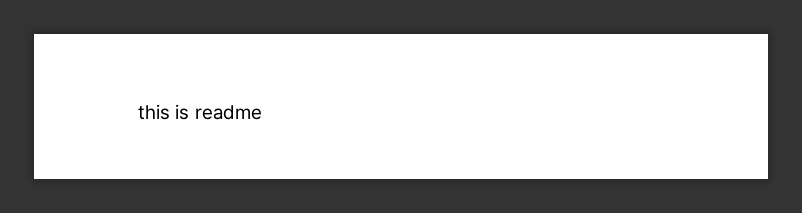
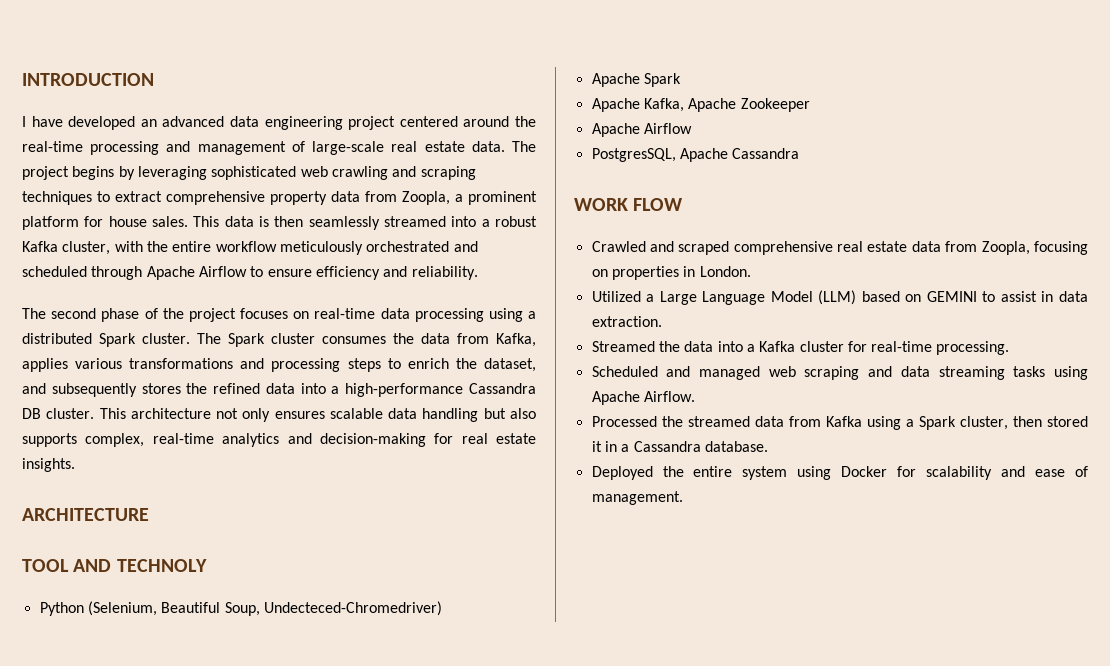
- this is readme
+ INTRODUCTION
+ I have developed an advanced data engineering project centered around the real-time processing and management of large-scale real estate data. The project begins by leveraging sophisticated web crawling and scraping techniques to extract comprehensive property data from Zoopla, a prominent platform for house sales. This data is then seamlessly streamed into a robust Kafka cluster, with the entire workflow meticulously orchestrated and scheduled through Apache Airflow to ensure efficiency and reliability.
+ The second phase of the project focuses on real-time data processing using a distributed Spark cluster. The Spark cluster consumes the data from Kafka, applies various transformations and processing steps to enrich the dataset, and subsequently stores the refined data into a high-performance Cassandra DB cluster. This architecture not only ensures scalable data handling but also supports complex, real-time analytics and decision-making for real estate insights.
+ ARCHITECTURE
+ TOOL AND TECHNOLY
+ Python (Selenium, Beautiful Soup, Undecteced-Chromedriver)
+ Apache Spark
+ Apache Kafka, Apache Zookeeper
+ Apache Airflow
+ PostgresSQL, Apache Cassandra
+ WORK FLOW
+ Crawled and scraped comprehensive real estate data from Zoopla, focusing on properties in London.
+ Utilized a Large Language Model (LLM) based on GEMINI to assist in data extraction.
+ Streamed the data into a Kafka cluster for real-time processing.
+ Scheduled and managed web scraping and data streaming tasks using Apache Airflow.
+ Processed the streamed data from Kafka using a Spark cluster, then stored it in a Cassandra database.
+ Deployed the entire system using Docker for scalability and ease of management.

